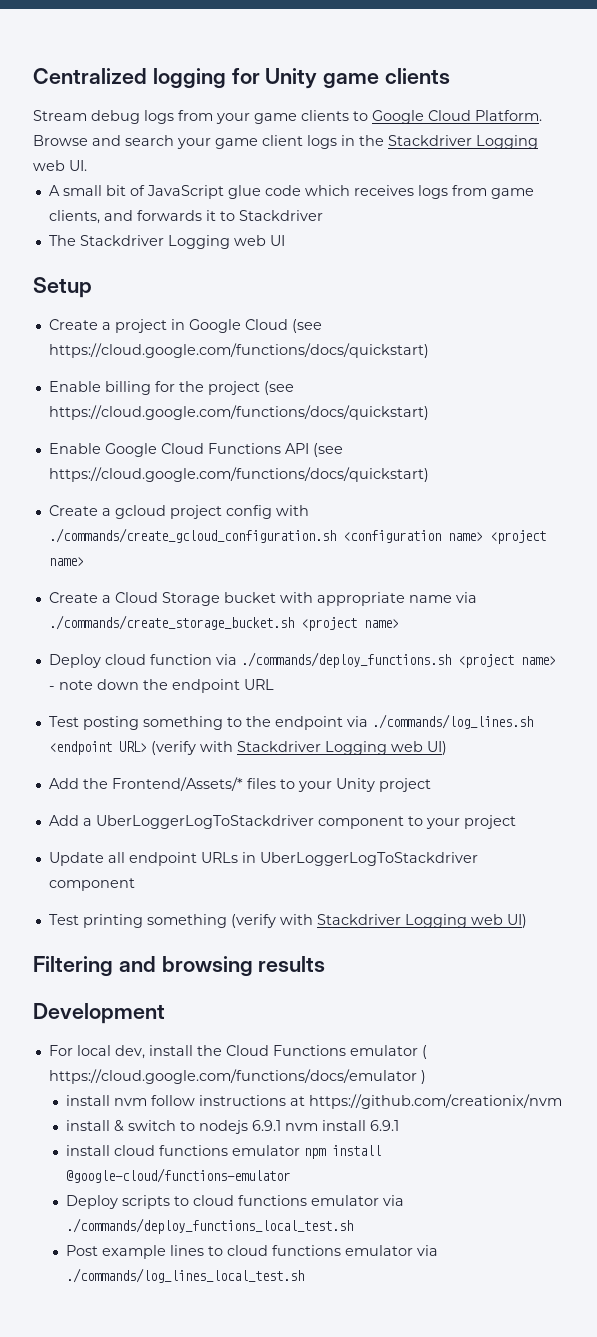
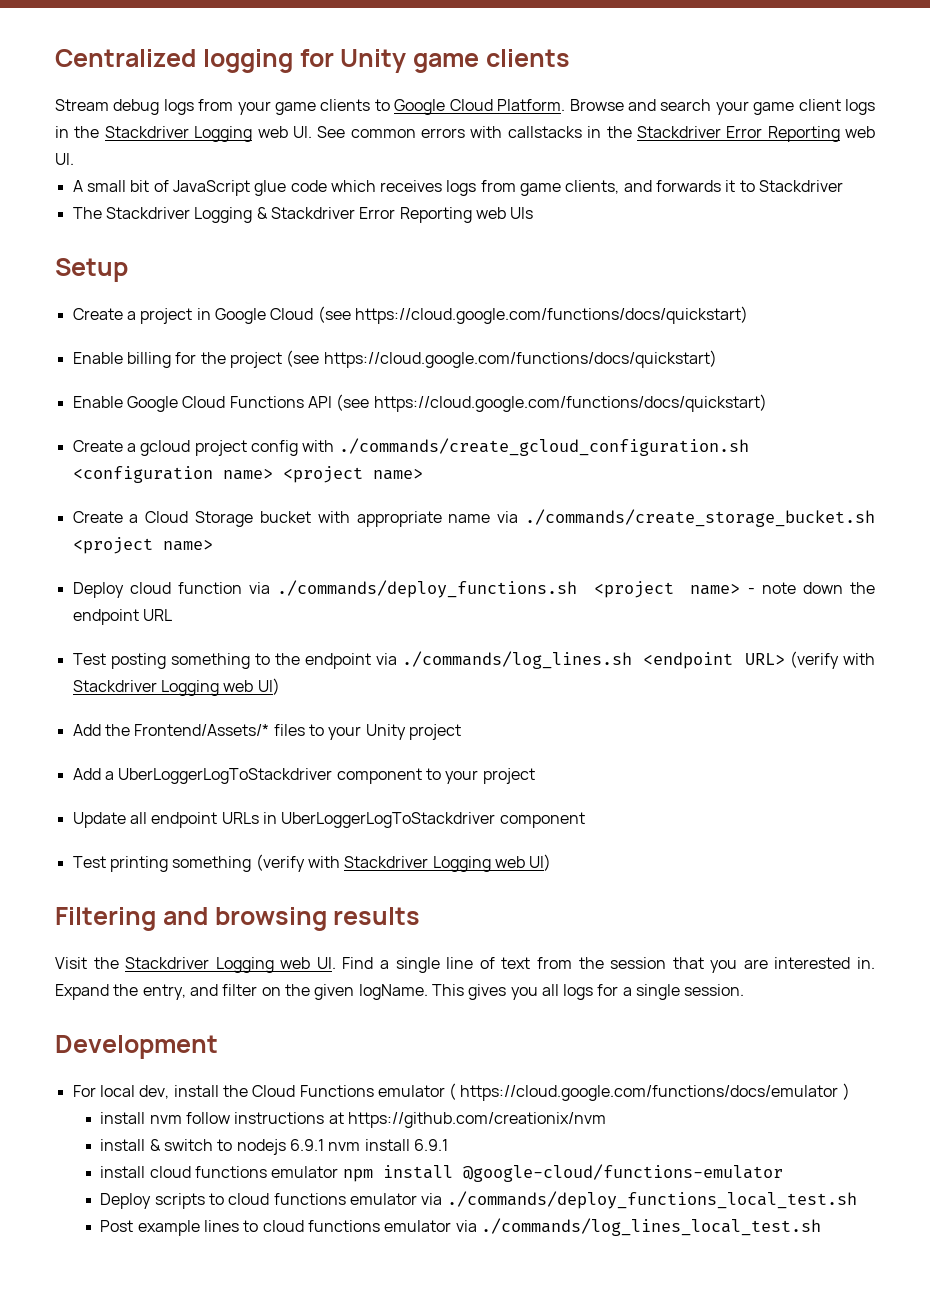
- Browse and search your game client logs in the Stackdriver Logging web UI.
+ Browse and search your game client logs in the Stackdriver Logging web UI. See common errors with callstacks in the Stackdriver Error Reporting web UI.
- The Stackdriver Logging web UI
+ The Stackdriver Logging & Stackdriver Error Reporting web UIs
+ Visit the Stackdriver Logging web UI. Find a single line of text from the session that you are interested in. Expand the entry, and filter on the given logName. This gives you all logs for a single session.

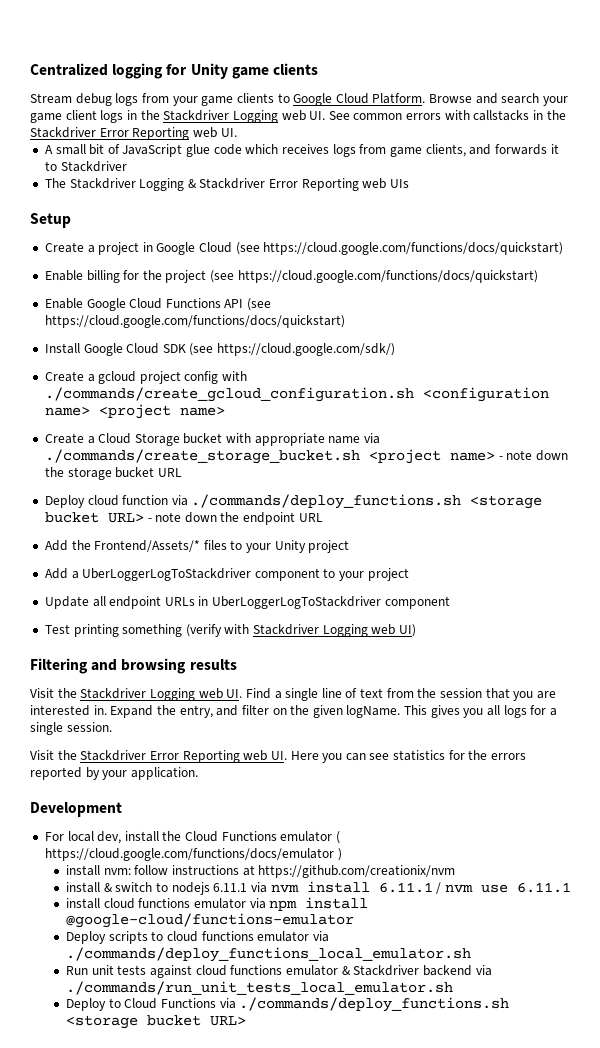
+ Install Google Cloud SDK (see https://cloud.google.com/sdk/)
- Create a Cloud Storage bucket with appropriate name via ./commands/create_storage_bucket.sh <project name>
+ Create a Cloud Storage bucket with appropriate name via ./commands/create_storage_bucket.sh <project name> - note down the storage bucket URL
- Deploy cloud function via ./commands/deploy_functions.sh <project name> - note down the endpoint URL
+ Deploy cloud function via ./commands/deploy_functions.sh <storage bucket URL> - note down the endpoint URL
- Test posting something to the endpoint via ./commands/log_lines.sh <endpoint URL> (verify with Stackdriver Logging web UI)
+ Visit the Stackdriver Error Reporting web UI. Here you can see statistics for the errors reported by your application.
- install nvm follow instructions at https://github.com/creationix/nvm
+ install nvm: follow instructions at https://github.com/creationix/nvm
- install & switch to nodejs 6.9.1 nvm install 6.9.1
+ install & switch to nodejs 6.11.1 via nvm install 6.11.1 / nvm use 6.11.1
- install cloud functions emulator npm install @google-cloud/functions-emulator
+ install cloud functions emulator via npm install @google-cloud/functions-emulator
- Deploy scripts to cloud functions emulator via ./commands/deploy_functions_local_test.sh
- Post example lines to cloud functions emulator via ./commands/log_lines_local_test.sh
+ Deploy scripts to cloud functions emulator via ./commands/deploy_functions_local_emulator.sh
+ Run unit tests against cloud functions emulator & Stackdriver backend via ./commands/run_unit_tests_local_emulator.sh
+ Deploy to Cloud Functions via ./commands/deploy_functions.sh <storage bucket URL>

